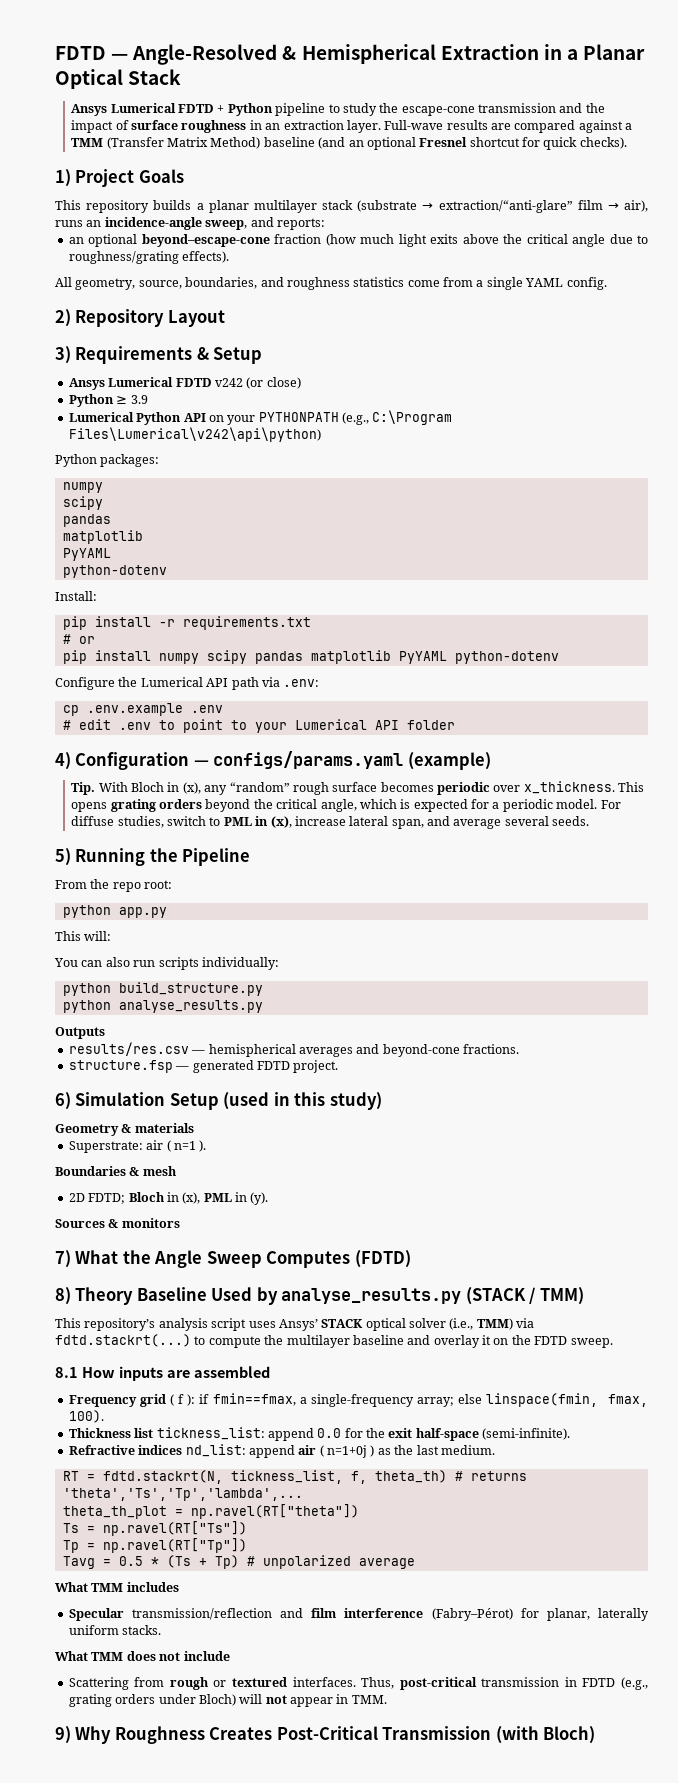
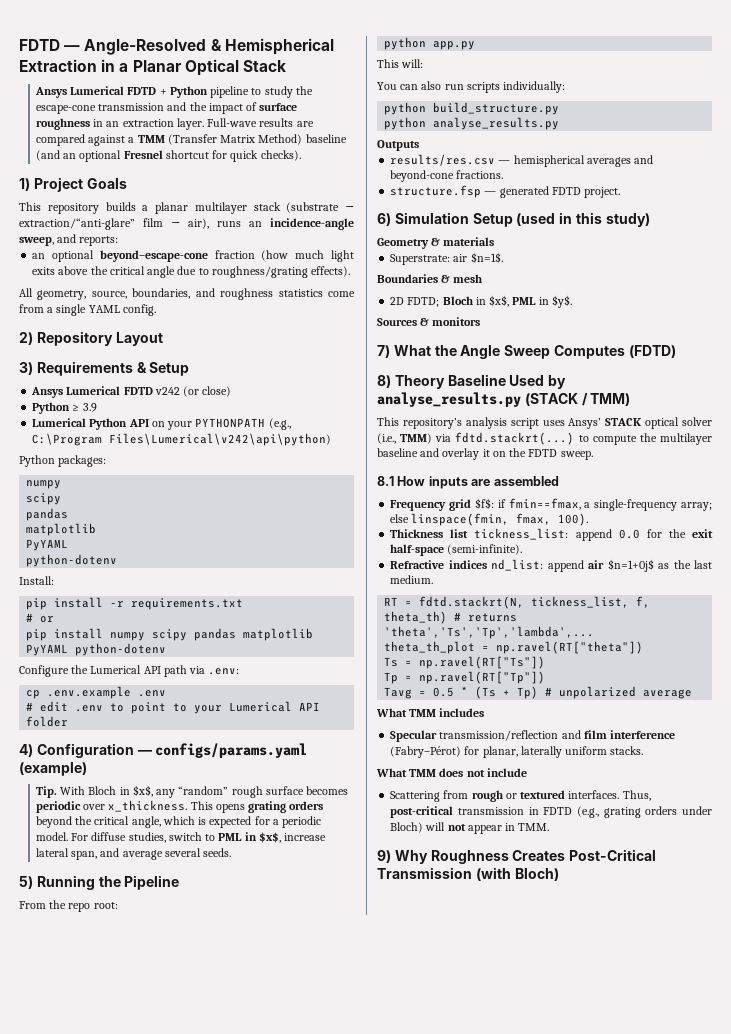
- Tip. With Bloch in (x), any “random” rough surface becomes periodic over x_thickness.
+ Tip. With Bloch in $x$, any “random” rough surface becomes periodic over x_thickness.
- For diffuse studies, switch to PML in (x), increase lateral span, and average several seeds.
+ For diffuse studies, switch to PML in $x$, increase lateral span, and average several seeds.
- Superstrate: air ( n=1 ).
+ Superstrate: air $n=1$.
- 2D FDTD; Bloch in (x), PML in (y).
+ 2D FDTD; Bloch in $x$, PML in $y$.
- Frequency grid ( f ): if fmin==fmax, a single-frequency array; else linspace(fmin, fmax, 100).
+ Frequency grid $f$: if fmin==fmax, a single-frequency array; else linspace(fmin, fmax, 100).
- Refractive indices nd_list: append air ( n=1+0j ) as the last medium.
+ Refractive indices nd_list: append air $n=1+0j$ as the last medium.

